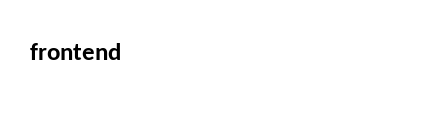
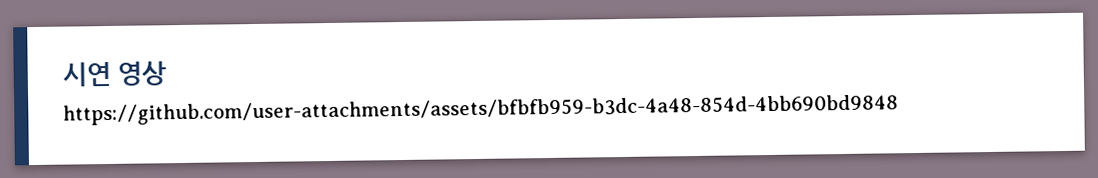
- frontend
+ 시연 영상
+ https://github.com/user-attachments/assets/bfbfb959-b3dc-4a48-854d-4bb690bd9848

